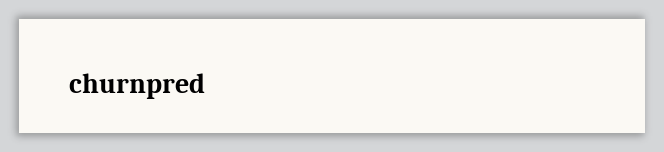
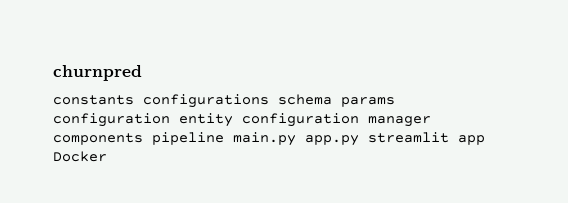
+ constants configurations schema params configuration entity configuration manager components pipeline main.py app.py streamlit app Docker

